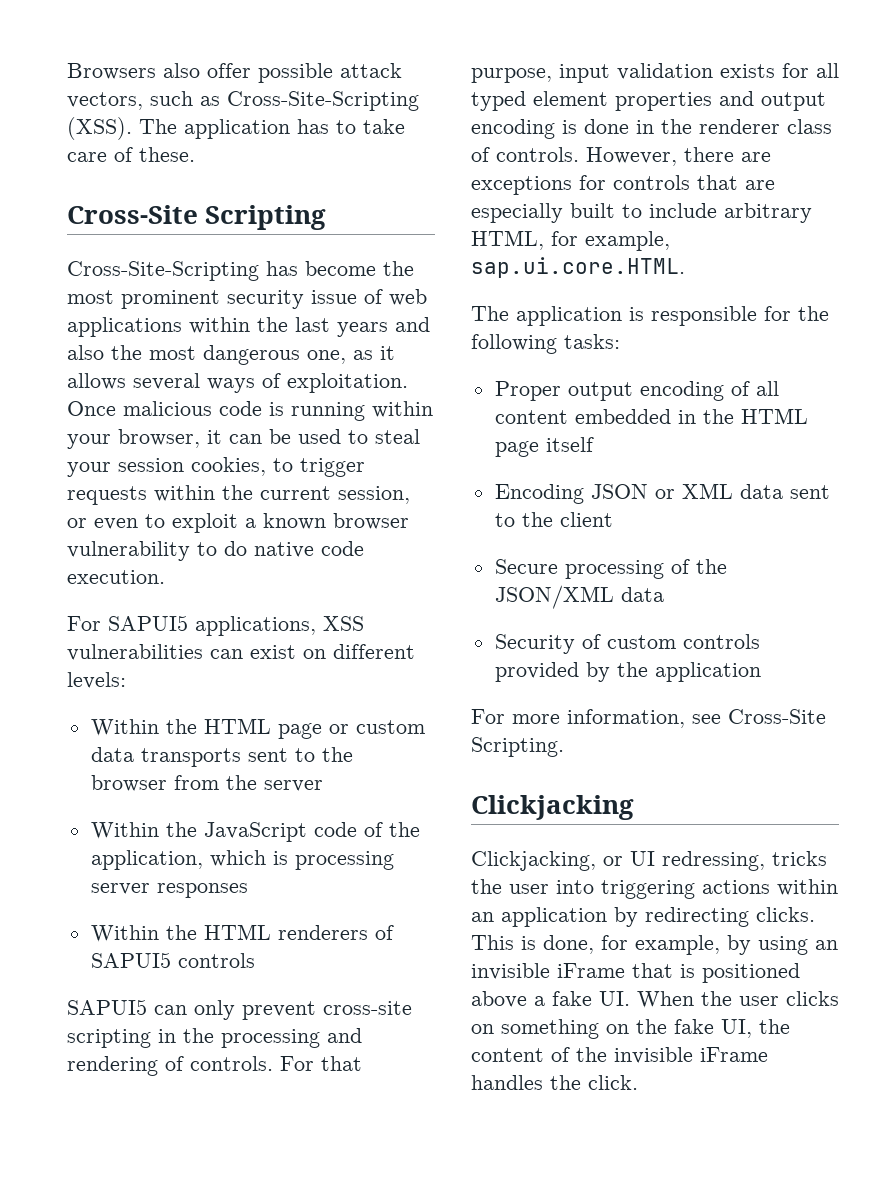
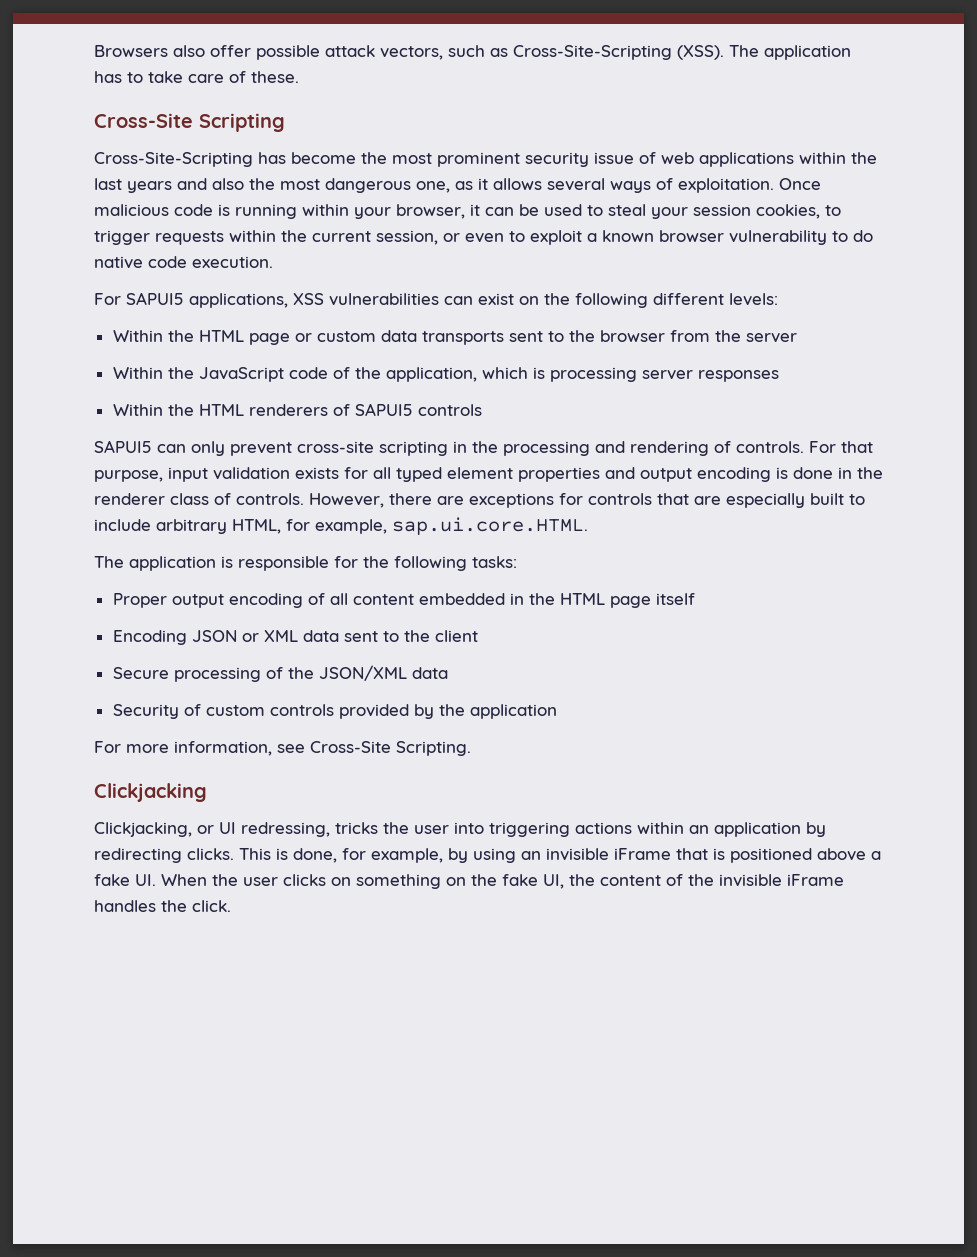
- For SAPUI5 applications, XSS vulnerabilities can exist on different levels:
+ For SAPUI5 applications, XSS vulnerabilities can exist on the following different levels:

